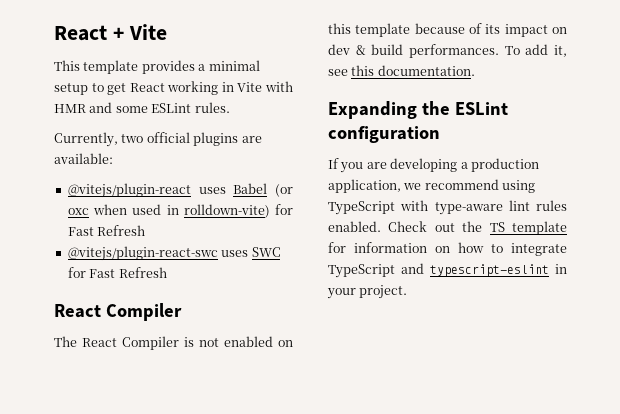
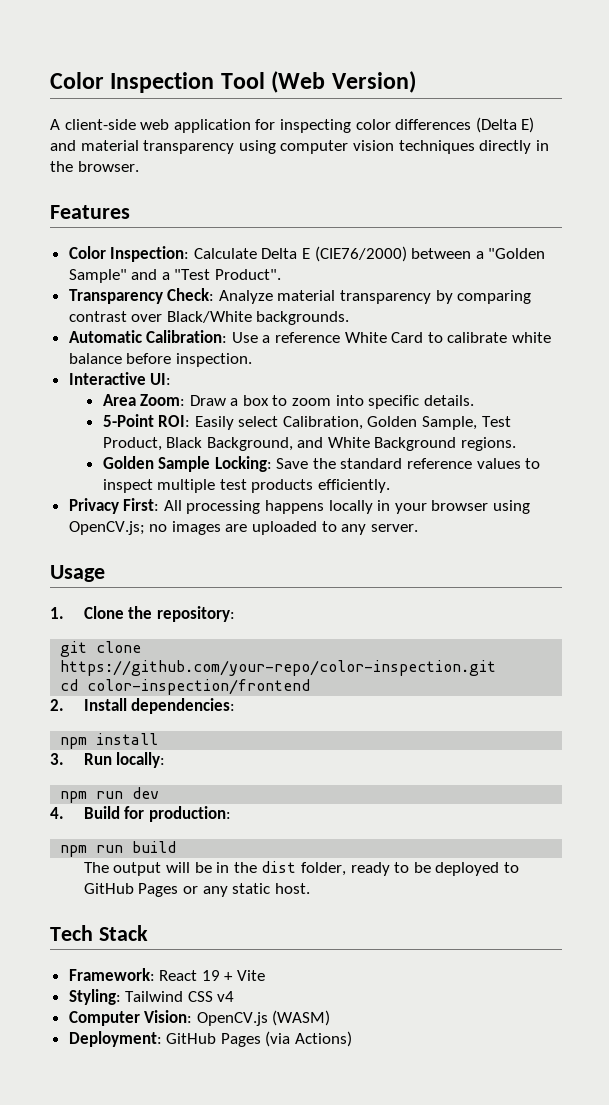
- React + Vite
- This template provides a minimal setup to get React working in Vite with HMR and some ESLint rules.
- Currently, two official plugins are available:
- @vitejs/plugin-react uses Babel (or oxc when used in rolldown-vite) for Fast Refresh
- @vitejs/plugin-react-swc uses SWC for Fast Refresh
- React Compiler
- The React Compiler is not enabled on this template because of its impact on dev & build performances. To add it, see this documentation.
- Expanding the ESLint configuration
- If you are developing a production application, we recommend using TypeScript with type-aware lint rules enabled. Check out the TS template for information on how to integrate TypeScript and typescript-eslint in your project.
+ Color Inspection Tool (Web Version)
+ A client-side web application for inspecting color differences (Delta E) and material transparency using computer vision techniques directly in the browser.
+ Features
+ Color Inspection: Calculate Delta E (CIE76/2000) between a "Golden Sample" and a "Test Product".
+ Transparency Check: Analyze material transparency by comparing contrast over Black/White backgrounds.
+ Automatic Calibration: Use a reference White Card to calibrate white balance before inspection.
+ Interactive UI:
+ Area Zoom: Draw a box to zoom into specific details.
+ 5-Point ROI: Easily select Calibration, Golden Sample, Test Product, Black Background, and White Background regions.
+ Golden Sample Locking: Save the standard reference values to inspect multiple test products efficiently.
+ Privacy First: All processing happens locally in your browser using OpenCV.js; no images are uploaded to any server.
+ Usage
+ 1. Clone the repository:
+ git clone https://github.com/your-repo/color-inspection.git
+ cd color-inspection/frontend
+ 2. Install dependencies:
+ npm install
+ 3. Run locally:
+ npm run dev
+ 4. Build for production:
+ npm run build
+ The output will be in the dist folder, ready to be deployed to GitHub Pages or any static host.
+ Tech Stack
+ Framework: React 19 + Vite
+ Styling: Tailwind CSS v4
+ Computer Vision: OpenCV.js (WASM)
+ Deployment: GitHub Pages (via Actions)

